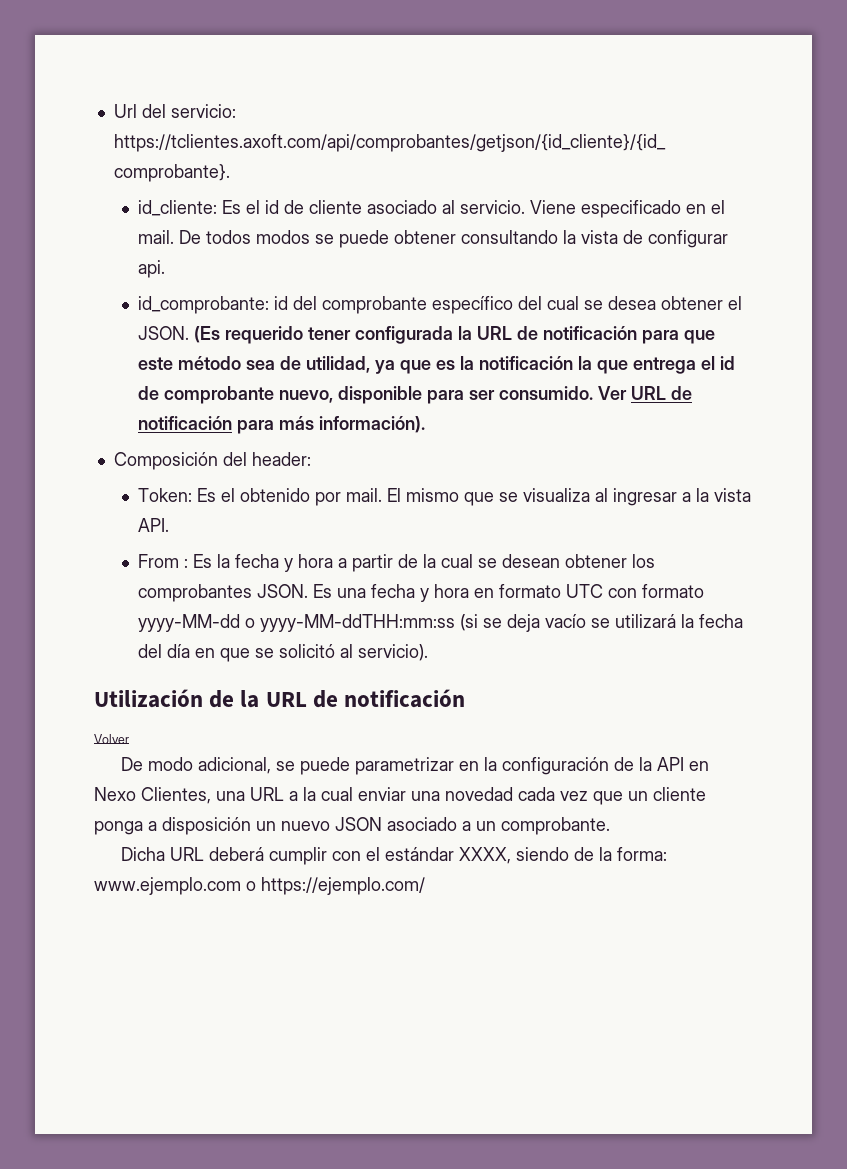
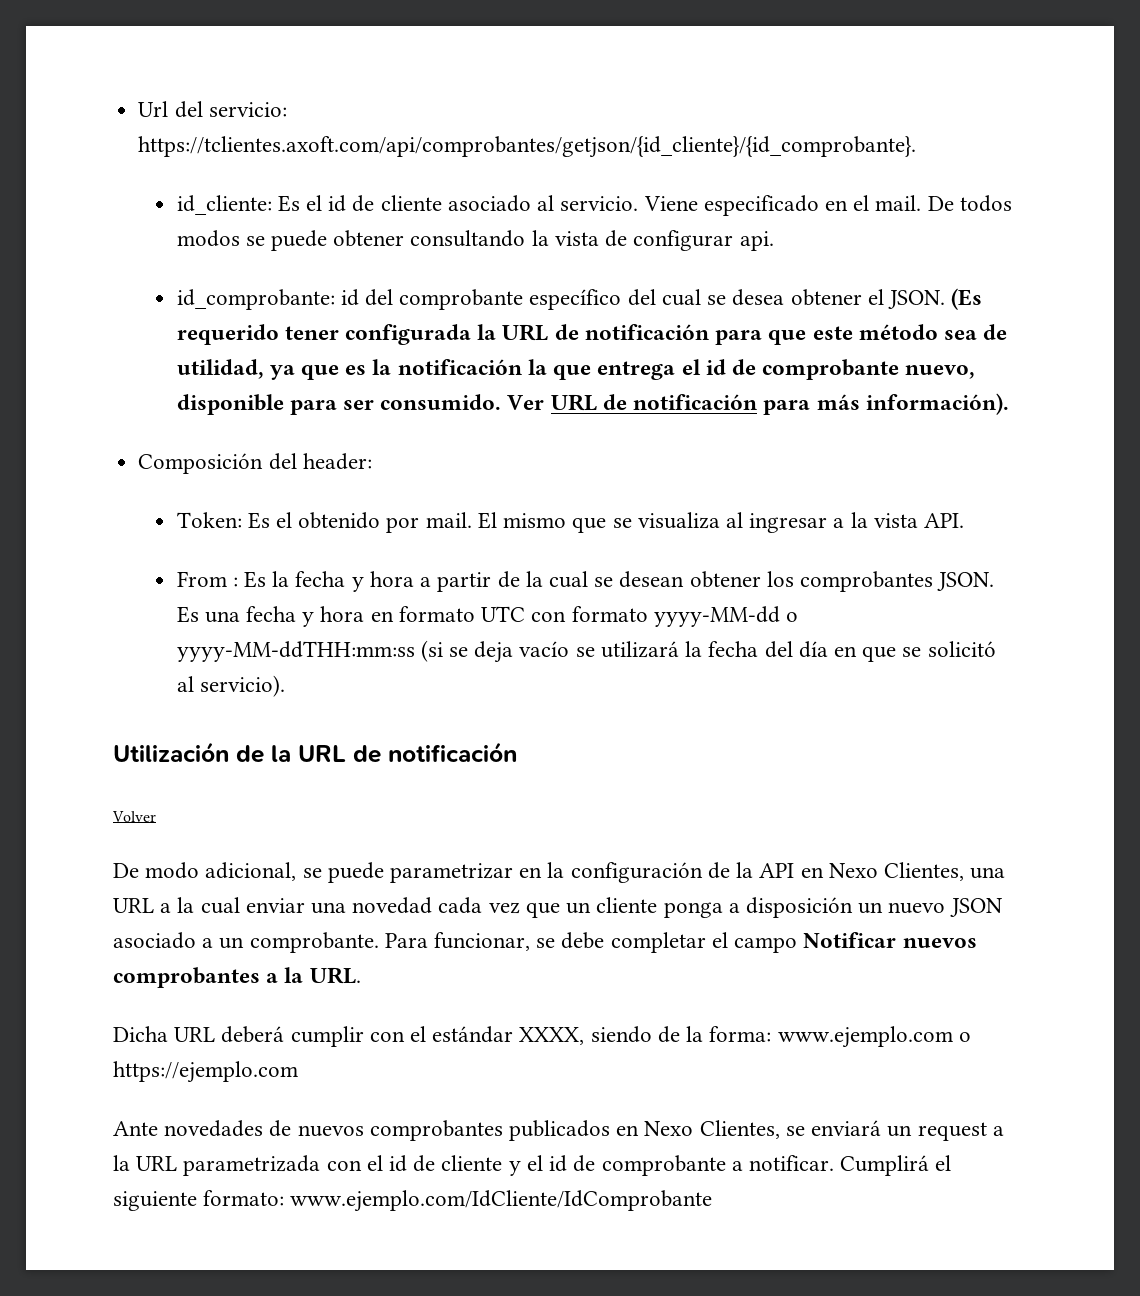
+ Para funcionar, se debe completar el campo Notificar nuevos comprobantes a la URL.
- Dicha URL deberá cumplir con el estándar XXXX, siendo de la forma: www.ejemplo.com o https://ejemplo.com/
+ Dicha URL deberá cumplir con el estándar XXXX, siendo de la forma: www.ejemplo.com o https://ejemplo.com
+ Ante novedades de nuevos comprobantes publicados en Nexo Clientes, se enviará un request a la URL parametrizada con el id de cliente y el id de comprobante a notificar. Cumplirá el siguiente formato: www.ejemplo.com/IdCliente/IdComprobante

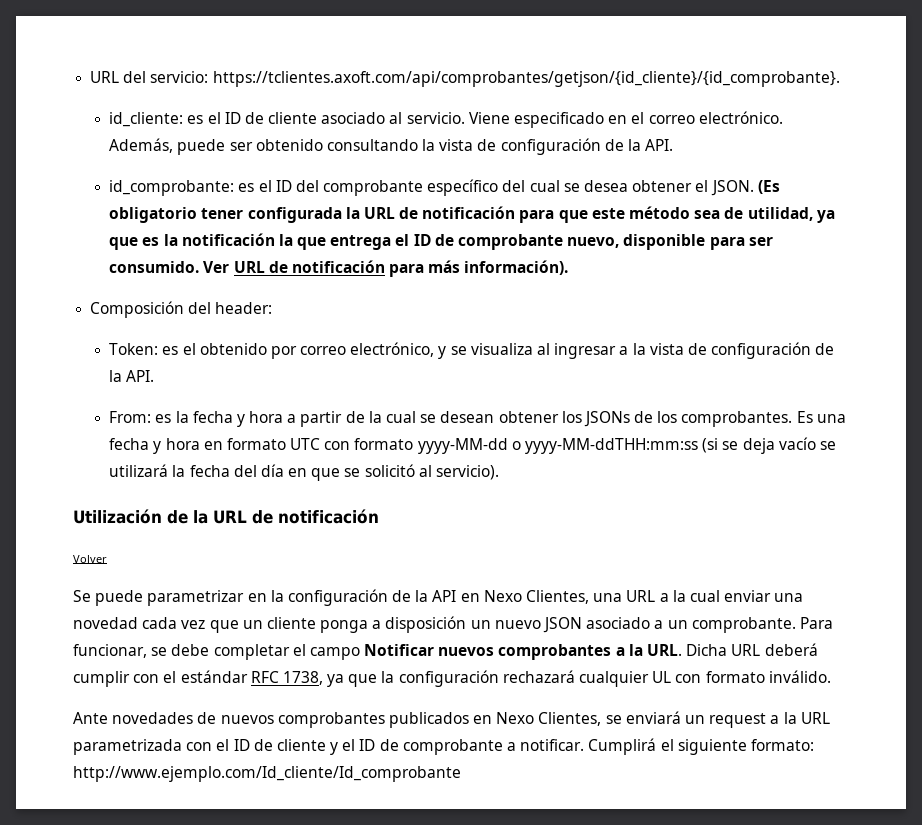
- Url del servicio: https://tclientes.axoft.com/api/comprobantes/getjson/{id_cliente}/{id_comprobante}.
+ URL del servicio: https://tclientes.axoft.com/api/comprobantes/getjson/{id_cliente}/{id_comprobante}.
- id_cliente: Es el id de cliente asociado al servicio.
+ id_cliente: es el ID de cliente asociado al servicio.
- Viene especificado en el mail. De todos modos se puede obtener consultando la vista de configurar api.
- id_comprobante: id del comprobante específico del cual se desea obtener el JSON.
+ Viene especificado en el correo electrónico. Además, puede ser obtenido consultando la vista de configuración de la API.
+ id_comprobante: es el ID del comprobante específico del cual se desea obtener el JSON.
- (Es requerido tener configurada la URL de notificación para que este método sea de utilidad, ya que es la notificación la que entrega el id de comprobante nuevo, disponible para ser consumido.
+ (Es obligatorio tener configurada la URL de notificación para que este método sea de utilidad, ya que es la notificación la que entrega el ID de comprobante nuevo, disponible para ser consumido.
- Token: Es el obtenido por mail. El mismo que se visualiza al ingresar a la vista API.
- From : Es la fecha y hora a partir de la cual se desean obtener los comprobantes JSON.
+ Token: es el obtenido por correo electrónico, y se visualiza al ingresar a la vista de configuración de la API.
+ From: es la fecha y hora a partir de la cual se desean obtener los JSONs de los comprobantes.
- De modo adicional, se puede parametrizar en la configuración de la API en Nexo Clientes, una URL a la cual enviar una novedad cada vez que un cliente ponga a disposición un nuevo JSON asociado a un comprobante.
+ Se puede parametrizar en la configuración de la API en Nexo Clientes, una URL a la cual enviar una novedad cada vez que un cliente ponga a disposición un nuevo JSON asociado a un comprobante.
- Para funcionar, se debe completar el campo Notificar nuevos comprobantes a la URL.
- Dicha URL deberá cumplir con el estándar XXXX, siendo de la forma: www.ejemplo.com o https://ejemplo.com
+ Para funcionar, se debe completar el campo Notificar nuevos comprobantes a la URL. Dicha URL deberá cumplir con el estándar RFC 1738, ya que la configuración rechazará cualquier UL con formato inválido.
- Ante novedades de nuevos comprobantes publicados en Nexo Clientes, se enviará un request a la URL parametrizada con el id de cliente y el id de comprobante a notificar.
+ Ante novedades de nuevos comprobantes publicados en Nexo Clientes, se enviará un request a la URL parametrizada con el ID de cliente y el ID de comprobante a notificar.
- Cumplirá el siguiente formato: www.ejemplo.com/IdCliente/IdComprobante
+ Cumplirá el siguiente formato: http://www.ejemplo.com/Id_cliente/Id_comprobante

